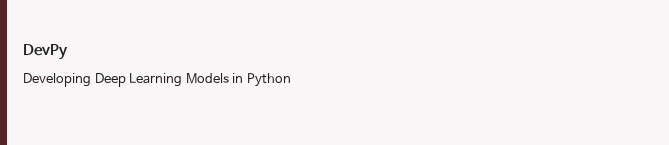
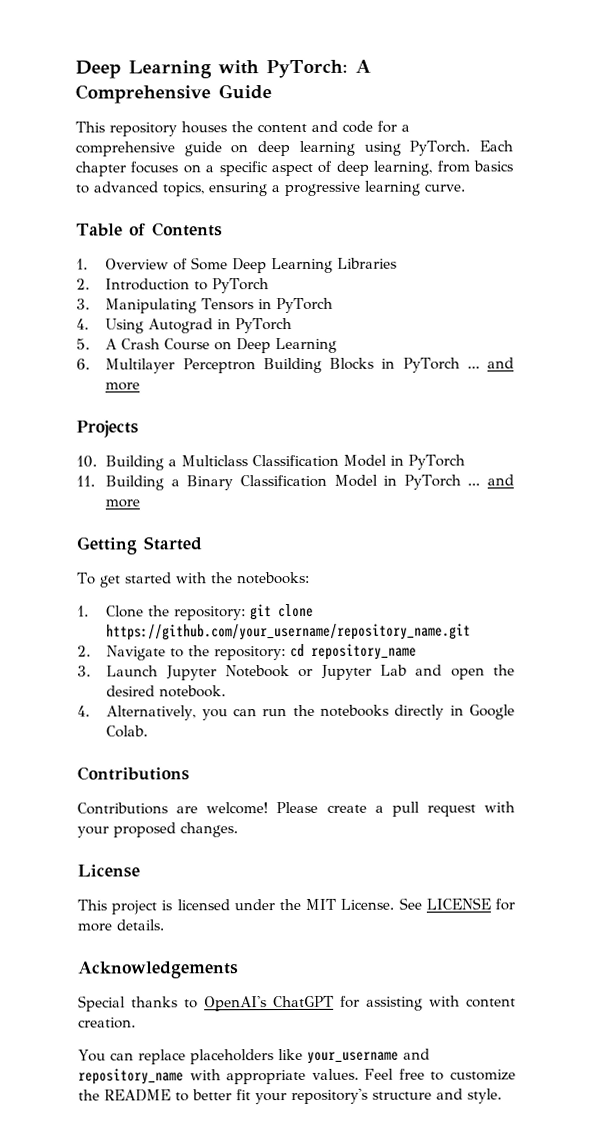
- DevPy
- Developing Deep Learning Models in Python
+ Deep Learning with PyTorch: A Comprehensive Guide
+ This repository houses the content and code for a comprehensive guide on deep learning using PyTorch. Each chapter focuses on a specific aspect of deep learning, from basics to advanced topics, ensuring a progressive learning curve.
+ Table of Contents
+ 1. Overview of Some Deep Learning Libraries
+ 2. Introduction to PyTorch
+ 3. Manipulating Tensors in PyTorch
+ 4. Using Autograd in PyTorch
+ 5. A Crash Course on Deep Learning
+ 6. Multilayer Perceptron Building Blocks in PyTorch ... and more
+ Projects
+ 10. Building a Multiclass Classification Model in PyTorch
+ 11. Building a Binary Classification Model in PyTorch ... and more
+ Getting Started
+ To get started with the notebooks:
+ 1. Clone the repository: git clone https://github.com/your_username/repository_name.git
+ 2. Navigate to the repository: cd repository_name
+ 3. Launch Jupyter Notebook or Jupyter Lab and open the desired notebook.
+ 4. Alternatively, you can run the notebooks directly in Google Colab.
+ Contributions
+ Contributions are welcome! Please create a pull request with your proposed changes.
+ License
+ This project is licensed under the MIT License. See LICENSE for more details.
+ Acknowledgements
+ Special thanks to OpenAI's ChatGPT for assisting with content creation.
+ You can replace placeholders like your_username and repository_name with appropriate values. Feel free to customize the README to better fit your repository's structure and style.

